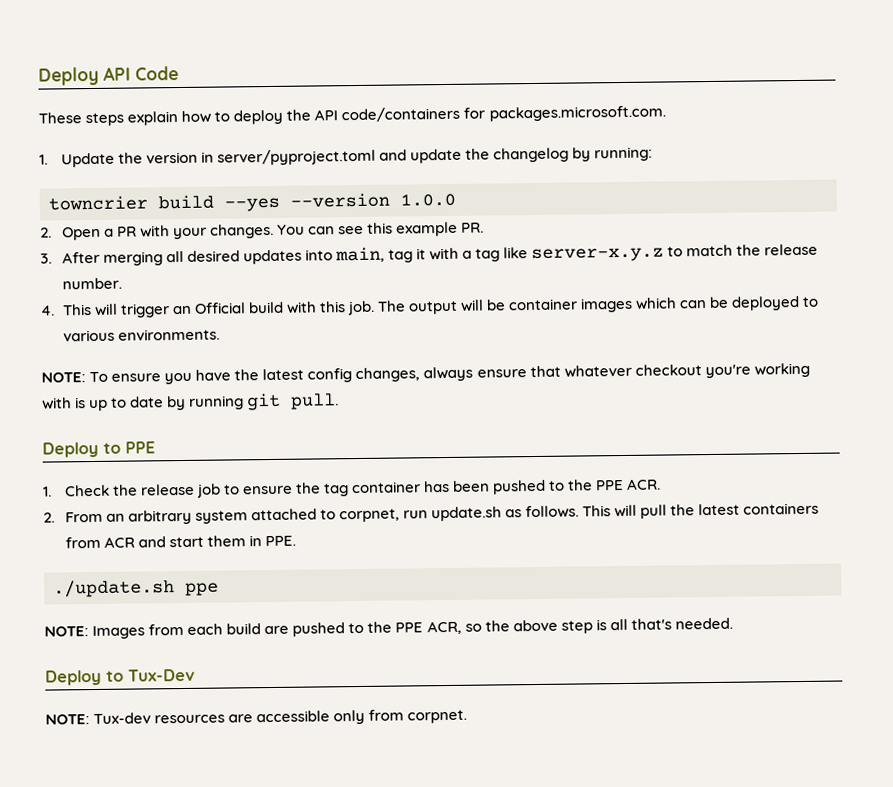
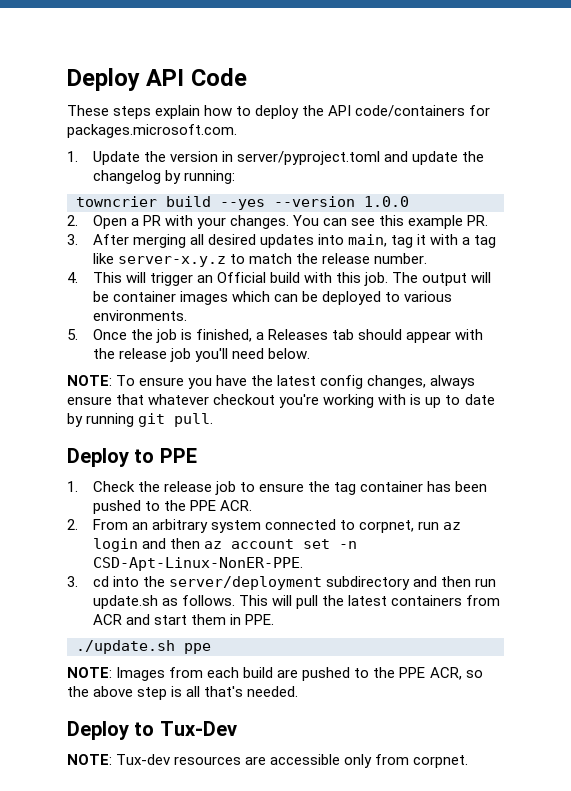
+ 5. Once the job is finished, a Releases tab should appear with the release job you'll need below.
- 2. From an arbitrary system attached to corpnet, run update.sh as follows.
+ 2. From an arbitrary system connected to corpnet, run az login and then az account set -n CSD-Apt-Linux-NonER-PPE.
+ 3. cd into the server/deployment subdirectory and then run update.sh as follows.

